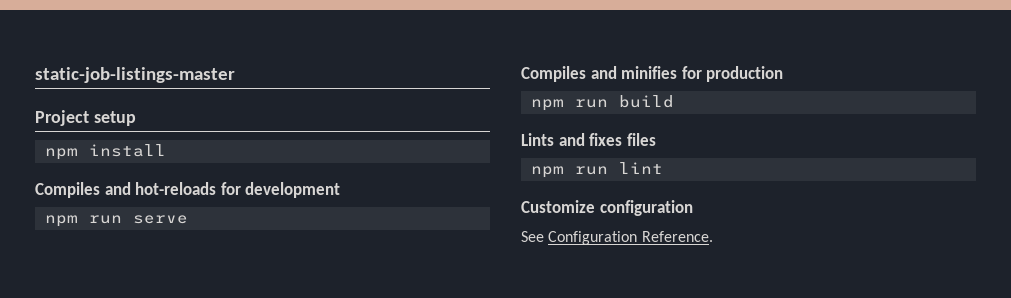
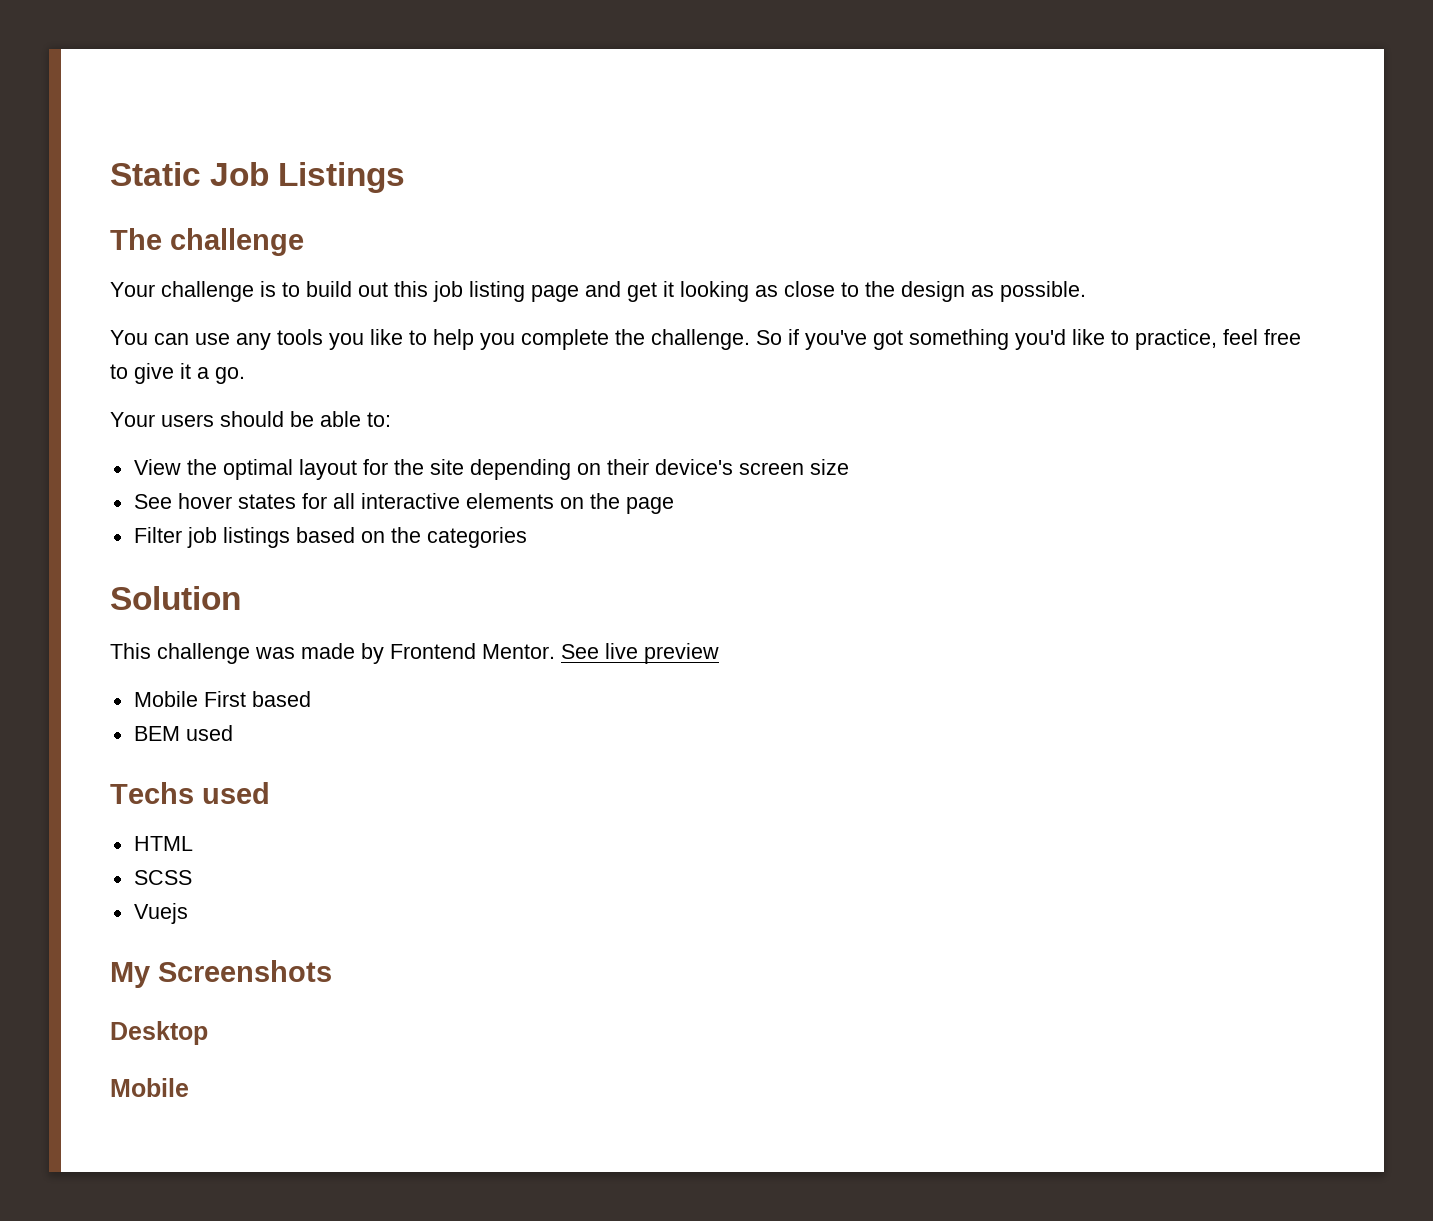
- static-job-listings-master
- Project setup
- npm install
- Compiles and hot-reloads for development
- npm run serve
- Compiles and minifies for production
- npm run build
- Lints and fixes files
- npm run lint
- Customize configuration
- See Configuration Reference.
+ Static Job Listings
+ The challenge
+ Your challenge is to build out this job listing page and get it looking as close to the design as possible.
+ You can use any tools you like to help you complete the challenge. So if you've got something you'd like to practice, feel free to give it a go.
+ Your users should be able to:
+ View the optimal layout for the site depending on their device's screen size
+ See hover states for all interactive elements on the page
+ Filter job listings based on the categories
+ Solution
+ This challenge was made by Frontend Mentor. See live preview
+ Mobile First based
+ BEM used
+ Techs used
+ HTML
+ SCSS
+ Vuejs
+ My Screenshots
+ Desktop
+ Mobile

